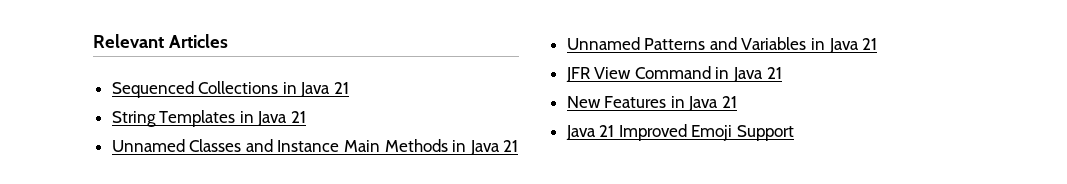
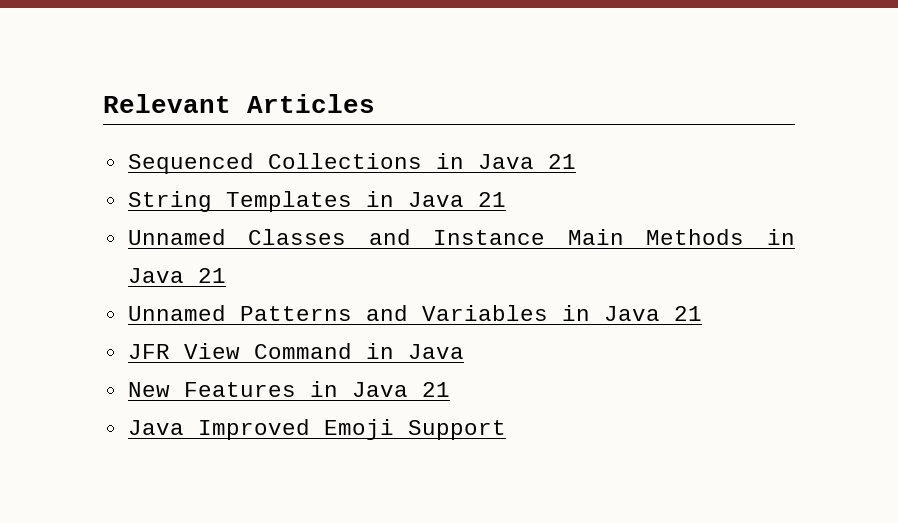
- JFR View Command in Java 21
+ JFR View Command in Java
- Java 21 Improved Emoji Support
+ Java Improved Emoji Support

